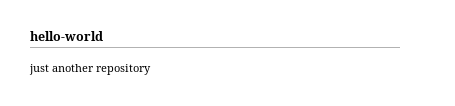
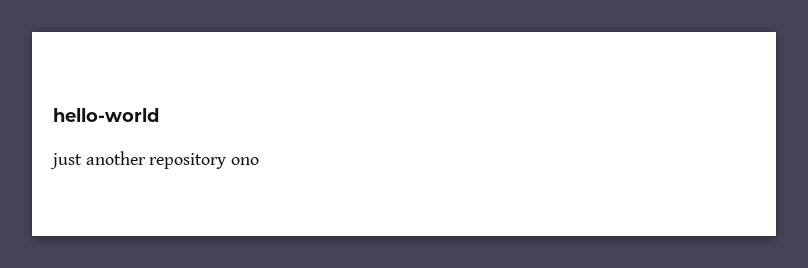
- just another repository
+ just another repository ono

